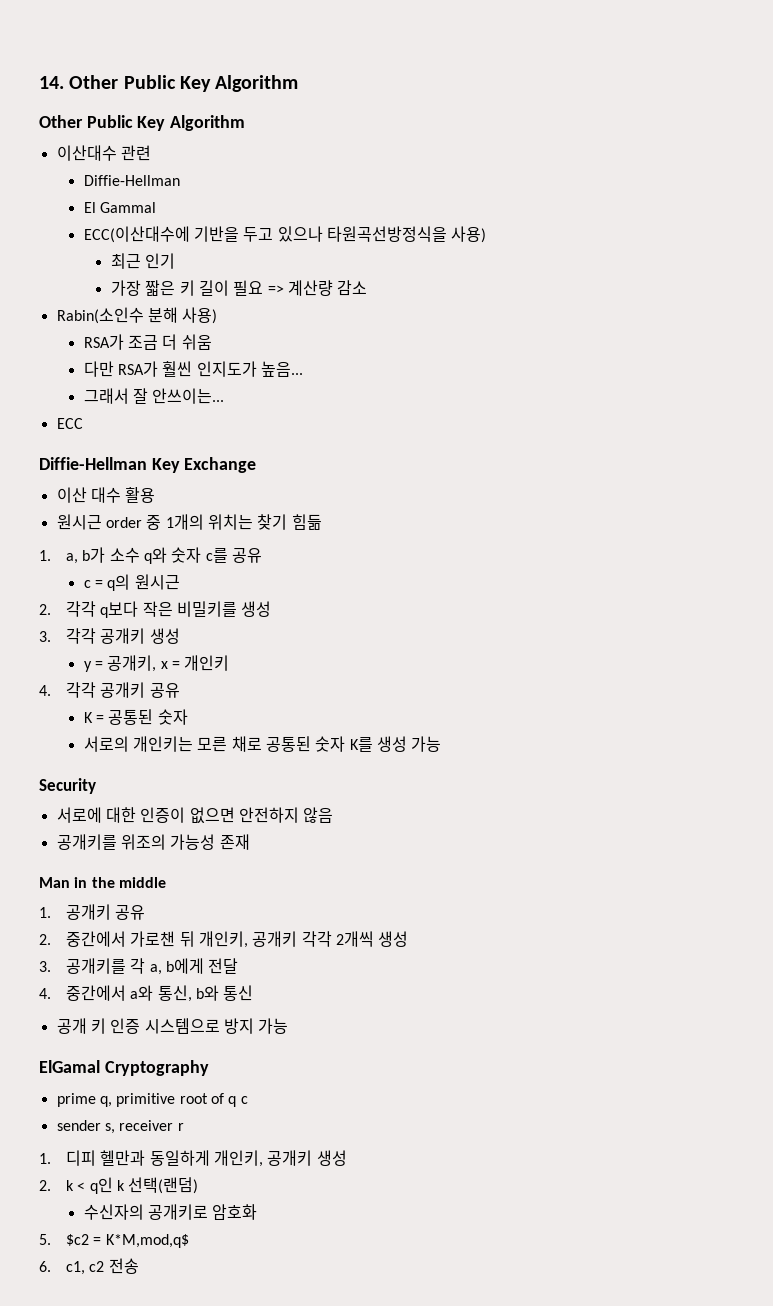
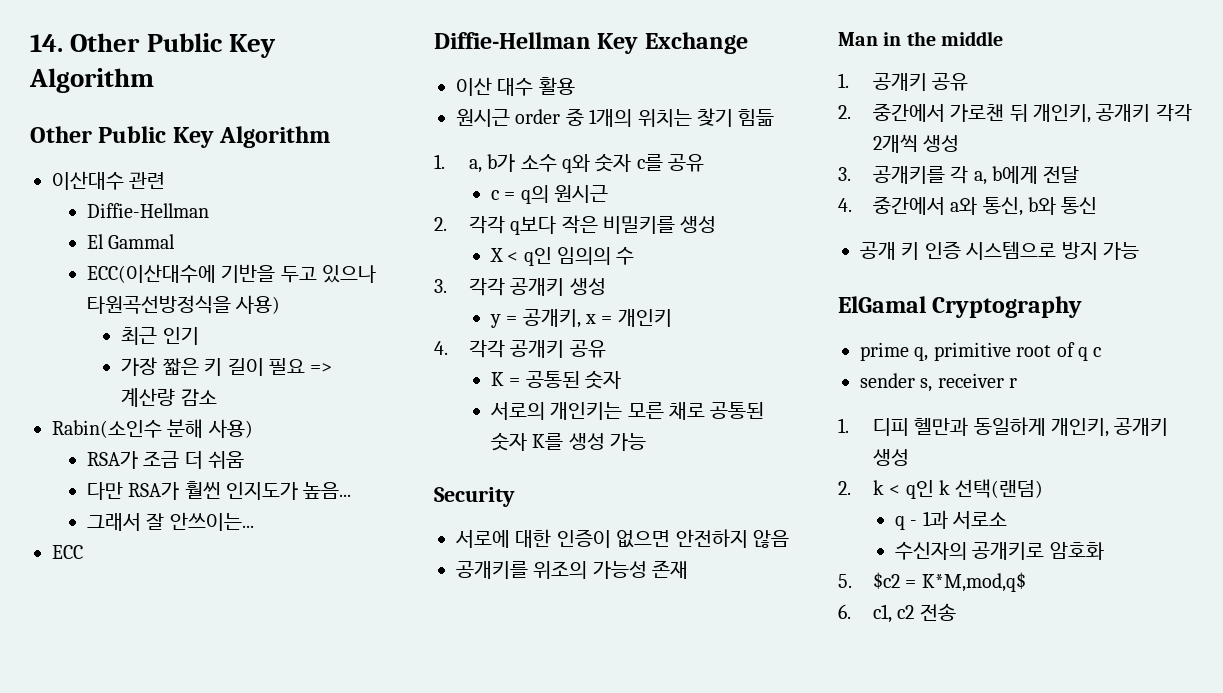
+ X < q인 임의의 수
+ q - 1과 서로소

